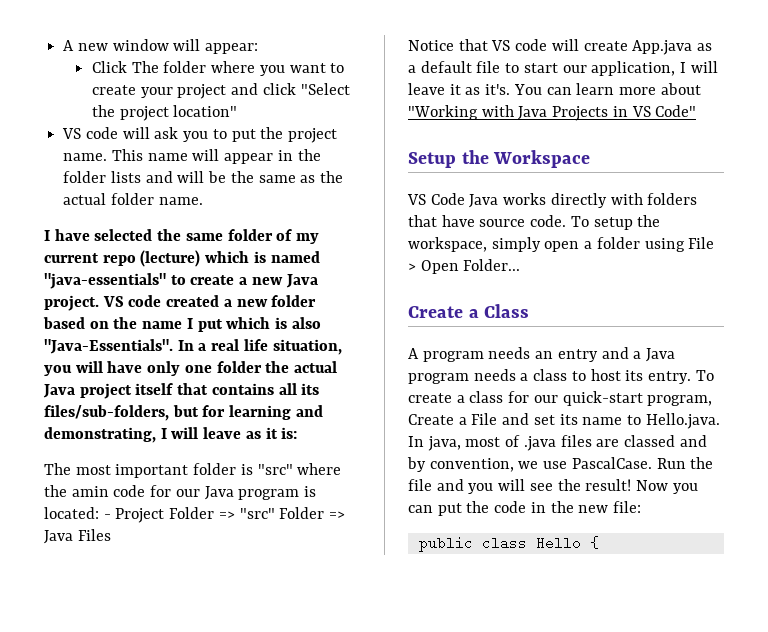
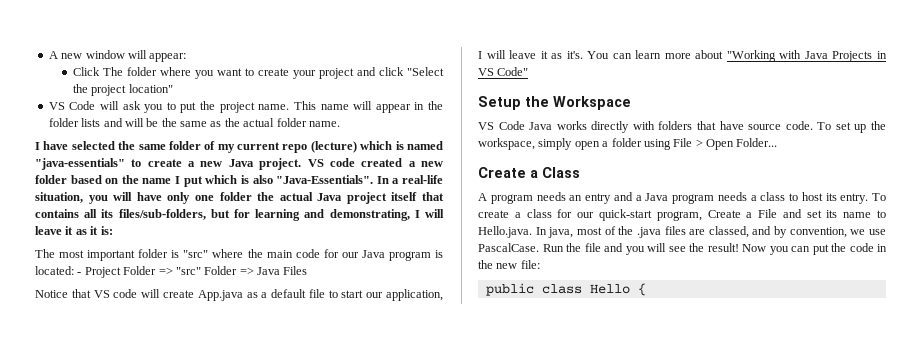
- VS code will ask you to put the project name.
+ VS Code will ask you to put the project name.
- In a real life situation, you will have only one folder the actual Java project itself that contains all its files/sub-folders, but for learning and demonstrating, I will leave as it is:
+ In a real-life situation, you will have only one folder the actual Java project itself that contains all its files/sub-folders, but for learning and demonstrating, I will leave it as it is:
- The most important folder is "src" where the amin code for our Java program is located: - Project Folder => "src" Folder => Java Files
+ The most important folder is "src" where the main code for our Java program is located: - Project Folder => "src" Folder => Java Files
- To setup the workspace, simply open a folder using File > Open Folder...
+ To set up the workspace, simply open a folder using File > Open Folder...
- To create a class for our quick-start program, Create a File and set its name to Hello.java. In java, most of .java files are classed and by convention, we use PascalCase.
+ To create a class for our quick-start program, Create a File and set its name to Hello.java. In java, most of the .java files are classed, and by convention, we use PascalCase.

